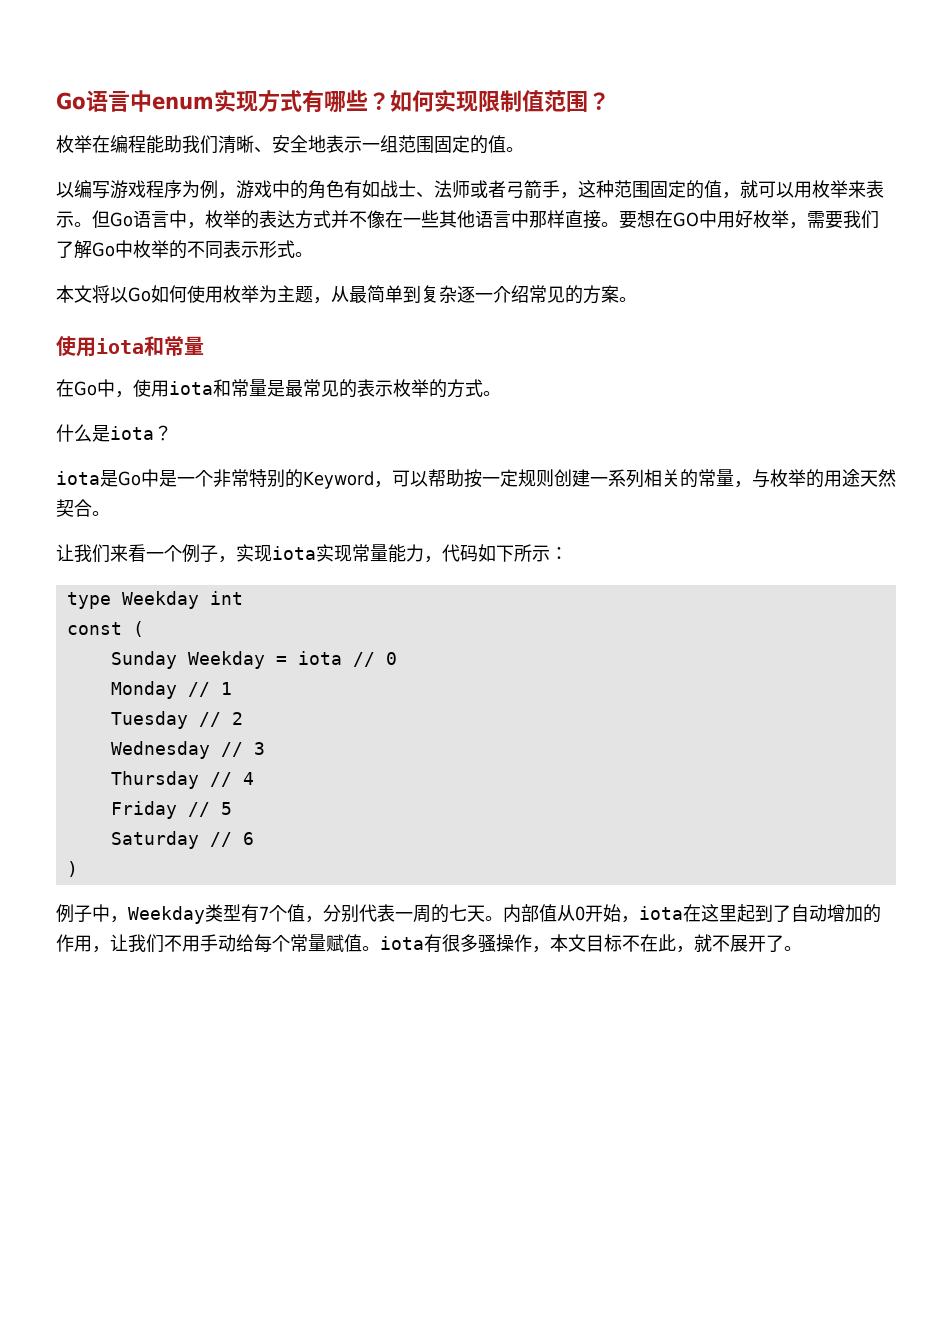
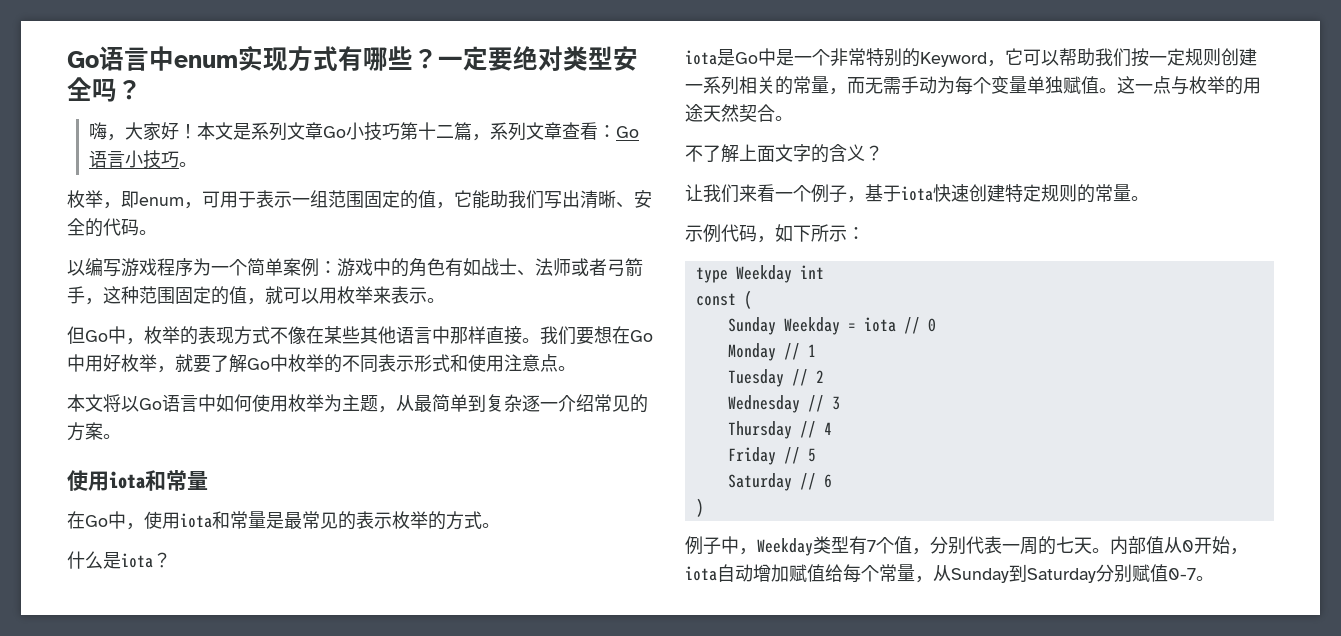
- 如何实现限制值范围？
- 枚举在编程能助我们清晰、安全地表示一组范围固定的值。
+ 一定要绝对类型安全吗？
+ 嗨，大家好！本文是系列文章Go小技巧第十二篇，系列文章查看：Go语言小技巧。
+ 枚举，即enum，可用于表示一组范围固定的值，它能助我们写出清晰、安全的代码。
- 以编写游戏程序为例，游戏中的角色有如战士、法师或者弓箭手，这种范围固定的值，就可以用枚举来表示。但Go语言中，枚举的表达方式并不像在一些其他语言中那样直接。
+ 以编写游戏程序为一个简单案例：游戏中的角色有如战士、法师或者弓箭手，这种范围固定的值，就可以用枚举来表示。
+ 但Go中，枚举的表现方式不像在某些其他语言中那样直接。
- 要想在GO中用好枚举，需要我们了解Go中枚举的不同表示形式。
+ 我们要想在Go中用好枚举，就要了解Go中枚举的不同表示形式和使用注意点。
- 本文将以Go如何使用枚举为主题，从最简单到复杂逐一介绍常见的方案。
+ 本文将以Go语言中如何使用枚举为主题，从最简单到复杂逐一介绍常见的方案。
- iota是Go中是一个非常特别的Keyword，可以帮助按一定规则创建一系列相关的常量，与枚举的用途天然契合。
+ iota是Go中是一个非常特别的Keyword，它可以帮助我们按一定规则创建一系列相关的常量，而无需手动为每个变量单独赋值。这一点与枚举的用途天然契合。
+ 不了解上面文字的含义？
- 让我们来看一个例子，实现iota实现常量能力，代码如下所示：
+ 让我们来看一个例子，基于iota快速创建特定规则的常量。
+ 示例代码，如下所示：
- 内部值从0开始，iota在这里起到了自动增加的作用，让我们不用手动给每个常量赋值。iota有很多骚操作，本文目标不在此，就不展开了。
+ 内部值从0开始，iota自动增加赋值给每个常量，从Sunday到Saturday分别赋值0-7。

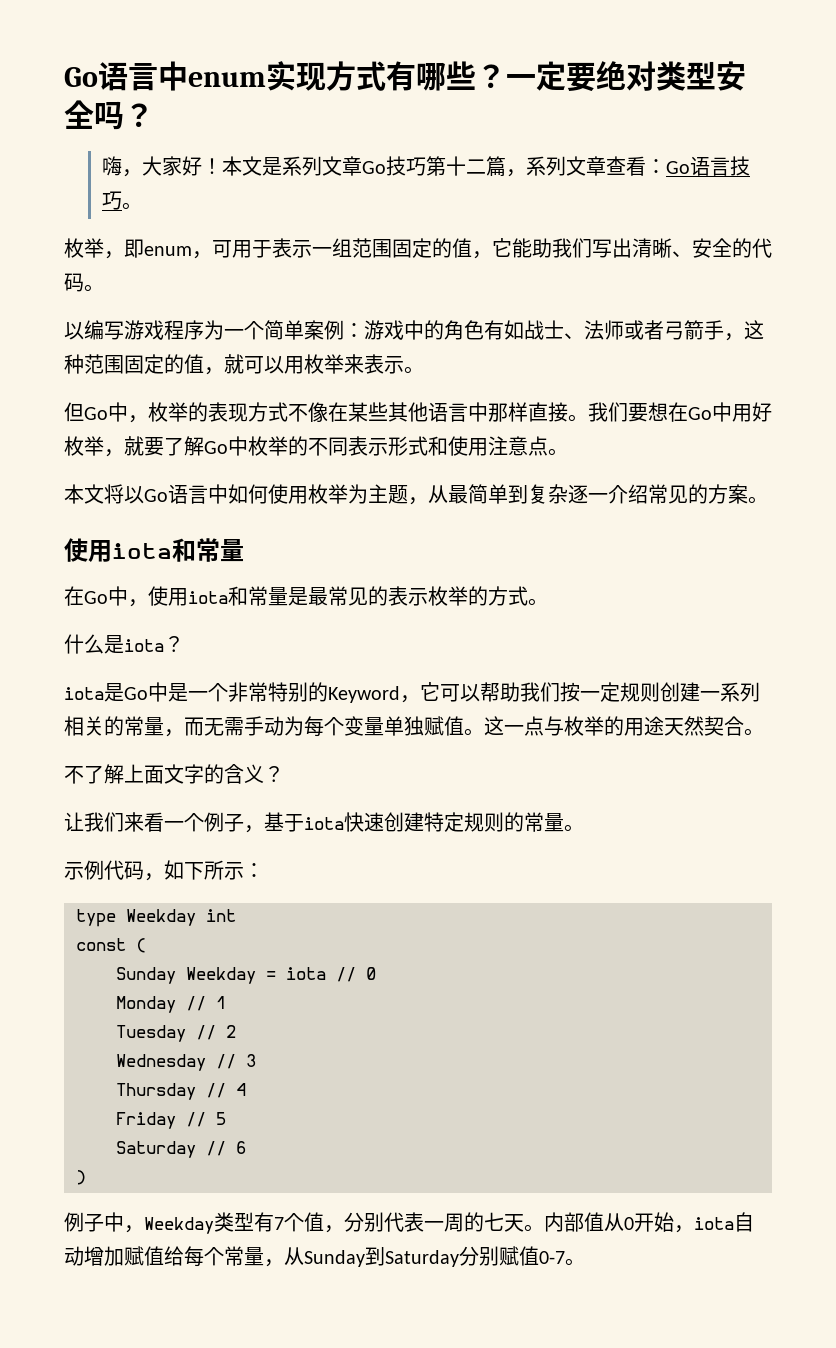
- 本文是系列文章Go小技巧第十二篇，系列文章查看：Go语言小技巧。
+ 本文是系列文章Go技巧第十二篇，系列文章查看：Go语言技巧。

